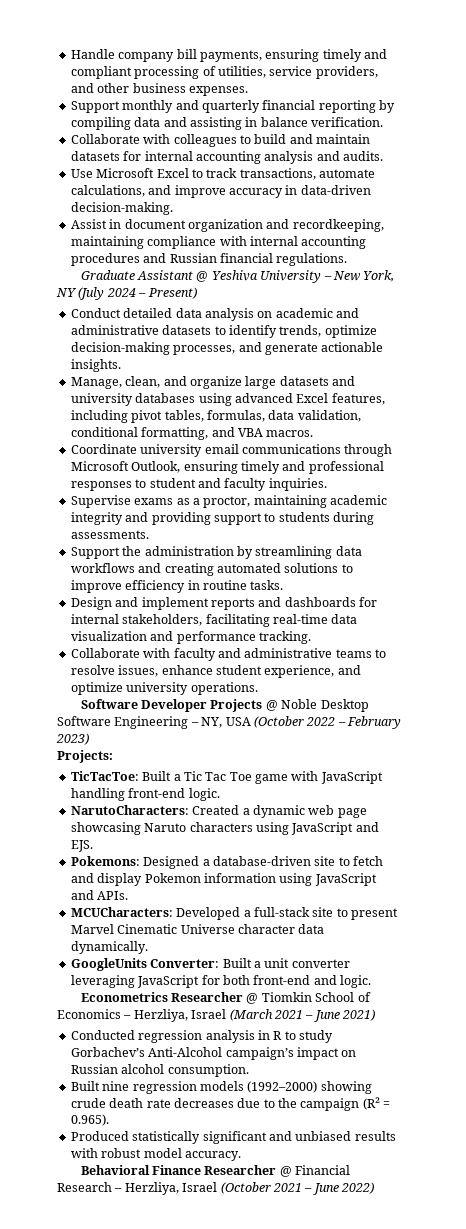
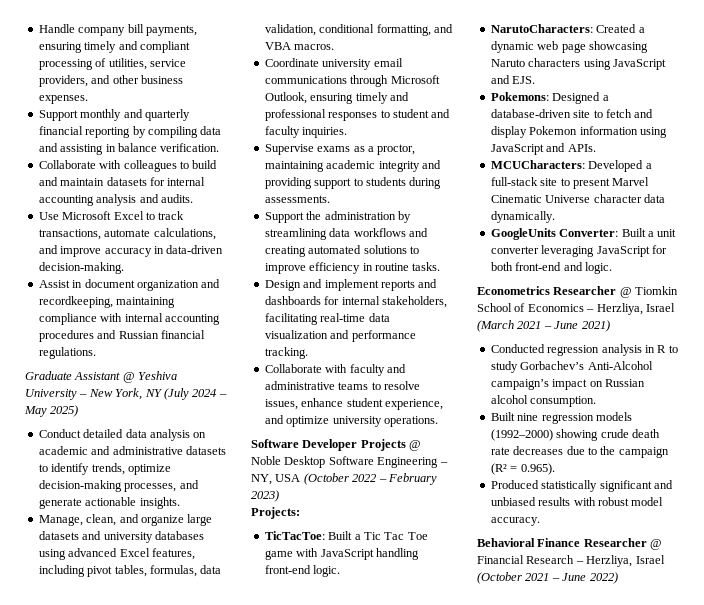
- Graduate Assistant @ Yeshiva University – New York, NY (July 2024 – Present)
+ Graduate Assistant @ Yeshiva University – New York, NY (July 2024 – May 2025)

